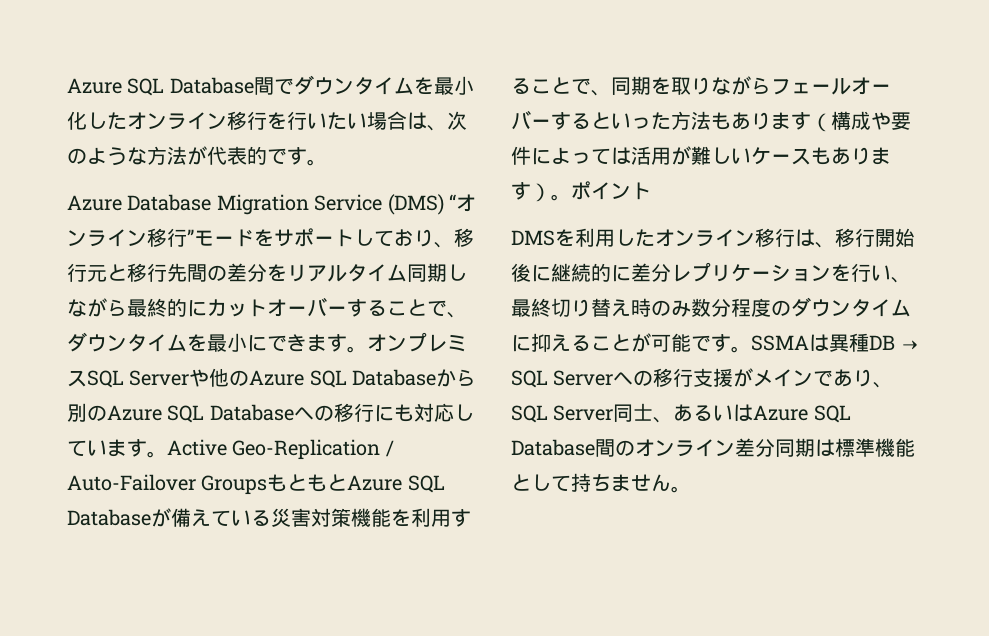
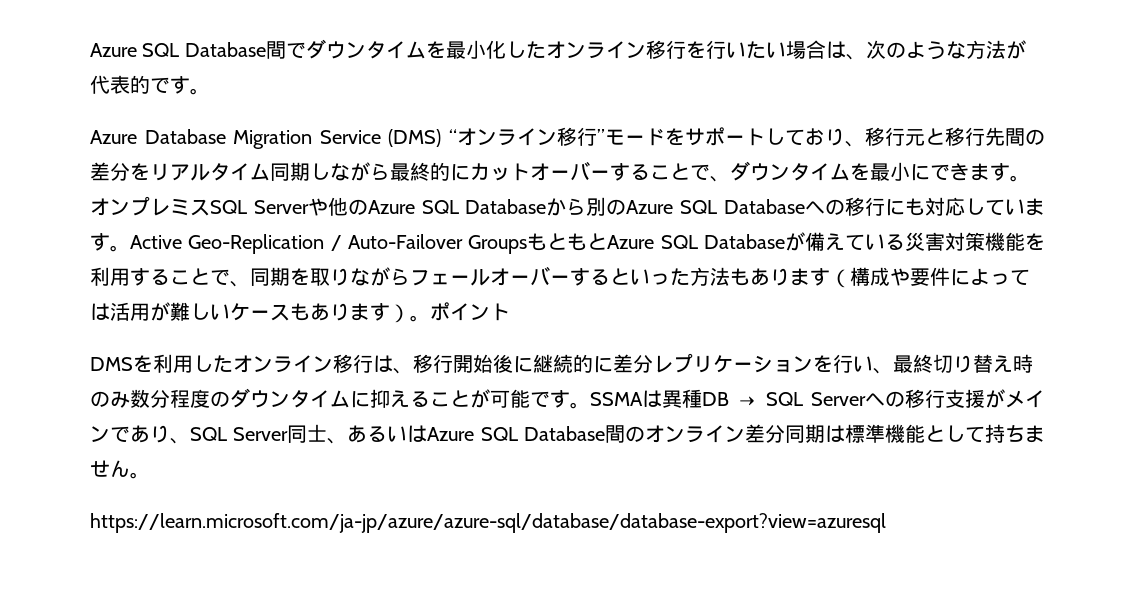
+ https://learn.microsoft.com/ja-jp/azure/azure-sql/database/database-export?view=azuresql

